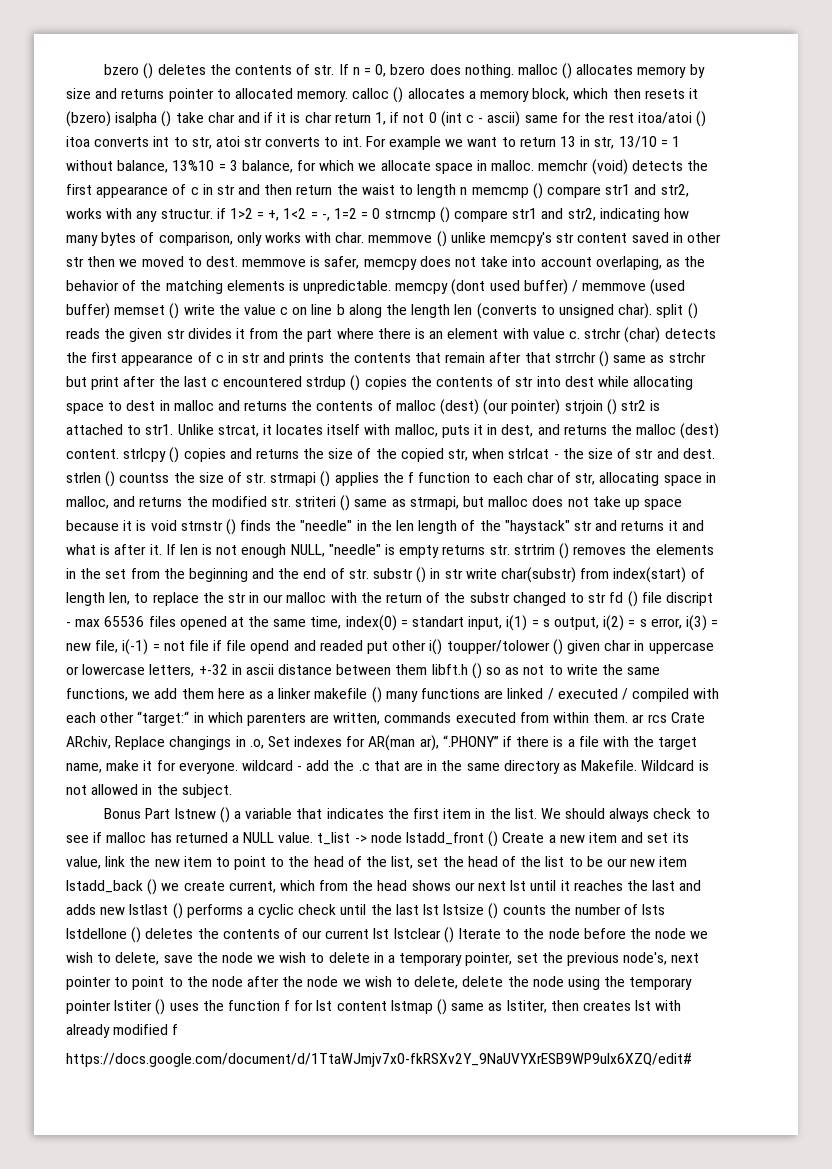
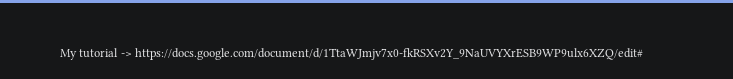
- bzero () deletes the contents of str. If n = 0, bzero does nothing. malloc () allocates memory by size and returns pointer to allocated memory. calloc () allocates a memory block, which then resets it (bzero) isalpha () take char and if it is char return 1, if not 0 (int c - ascii) same for the rest itoa/atoi () itoa converts int to str, atoi str converts to int. For example we want to return 13 in str, 13/10 = 1 without balance, 13%10 = 3 balance, for which we allocate space in malloc. memchr (void) detects the first appearance of c in str and then return the waist to length n memcmp () compare str1 and str2, works with any structur. if 1>2 = +, 1<2 = -, 1=2 = 0 strncmp () compare str1 and str2, indicating how many bytes of comparison, only works with char. memmove () unlike memcpy's str content saved in other str then we moved to dest. memmove is safer, memcpy does not take into account overlaping, as the behavior of the matching elements is unpredictable. memcpy (dont used buffer) / memmove (used buffer) memset () write the value c on line b along the length len (converts to unsigned char). split () reads the given str divides it from the part where there is an element with value c. strchr (char) detects the first appearance of c in str and prints the contents that remain after that strrchr () same as strchr but print after the last c encountered strdup () copies the contents of str into dest while allocating space to dest in malloc and returns the contents of malloc (dest) (our pointer) strjoin () str2 is attached to str1. Unlike strcat, it locates itself with malloc, puts it in dest, and returns the malloc (dest) content. strlcpy () copies and returns the size of the copied str, when strlcat - the size of str and dest. strlen () countss the size of str. strmapi () applies the f function to each char of str, allocating space in malloc, and returns the modified str. striteri () same as strmapi, but malloc does not take up space because it is void strnstr () finds the "needle" in the len length of the "haystack" str and returns it and what is after it. If len is not enough NULL, "needle" is empty returns str. strtrim () removes the elements in the set from the beginning and the end of str. substr () in str write char(substr) from index(start) of length len, to replace the str in our malloc with the return of the substr changed to str fd () file discript - max 65536 files opened at the same time, index(0) = standart input, i(1) = s output, i(2) = s error, i(3) = new file, i(-1) = not file if file opend and readed put other i() toupper/tolower () given char in uppercase or lowercase letters, +-32 in ascii distance between them libft.h () so as not to write the same functions, we add them here as a linker makefile () many functions are linked / executed / compiled with each other “target:“ in which parenters are written, commands executed from within them. ar rcs Crate ARchiv, Replace changings in .o, Set indexes for AR(man ar), “.PHONY” if there is a file with the target name, make it for everyone. wildcard - add the .c that are in the same directory as Makefile. Wildcard is not allowed in the subject.
- Bonus Part lstnew () a variable that indicates the first item in the list. We should always check to see if malloc has returned a NULL value. t_list -> node lstadd_front () Create a new item and set its value, link the new item to point to the head of the list, set the head of the list to be our new item lstadd_back () we create current, which from the head shows our next lst until it reaches the last and adds new lstlast () performs a cyclic check until the last lst lstsize () counts the number of lsts lstdellone () deletes the contents of our current lst lstclear () Iterate to the node before the node we wish to delete, save the node we wish to delete in a temporary pointer, set the previous node's, next pointer to point to the node after the node we wish to delete, delete the node using the temporary pointer lstiter () uses the function f for lst content lstmap () same as lstiter, then creates lst with already modified f
- https://docs.google.com/document/d/1TtaWJmjv7x0-fkRSXv2Y_9NaUVYXrESB9WP9ulx6XZQ/edit#
+ My tutorial -> https://docs.google.com/document/d/1TtaWJmjv7x0-fkRSXv2Y_9NaUVYXrESB9WP9ulx6XZQ/edit#

